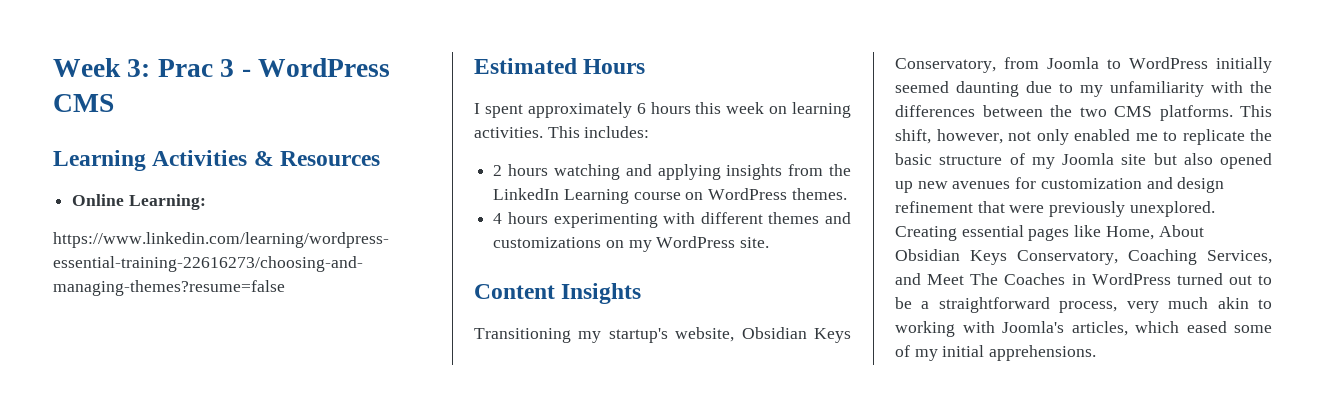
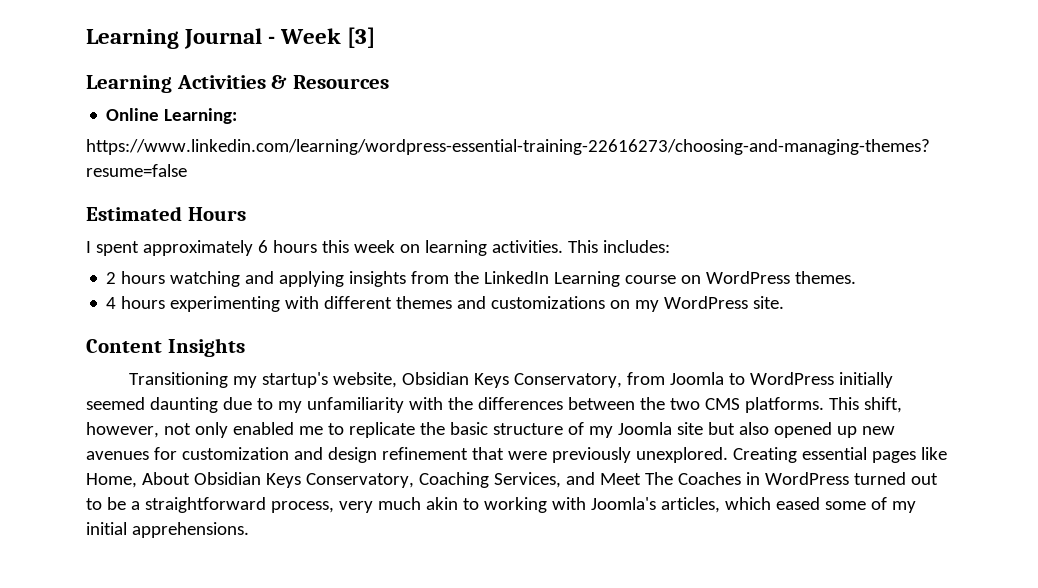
- Week 3: Prac 3 - WordPress CMS
+ Learning Journal - Week [3]

